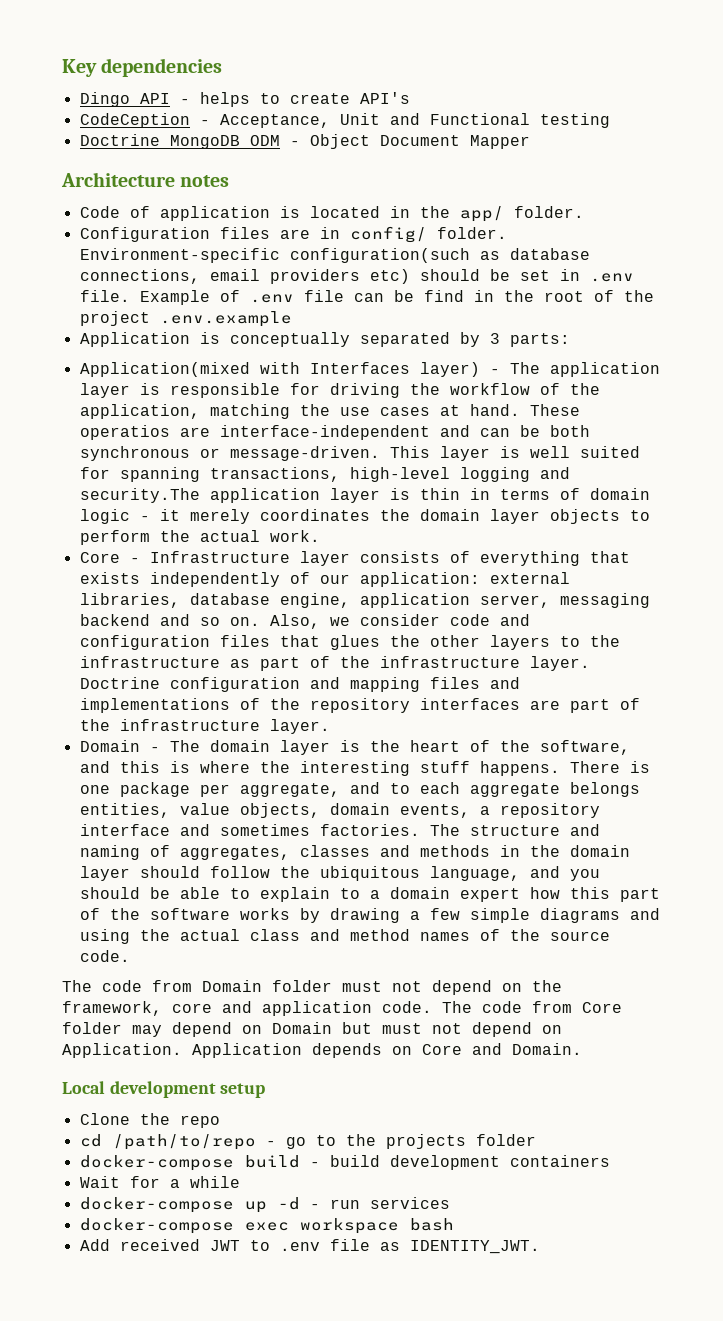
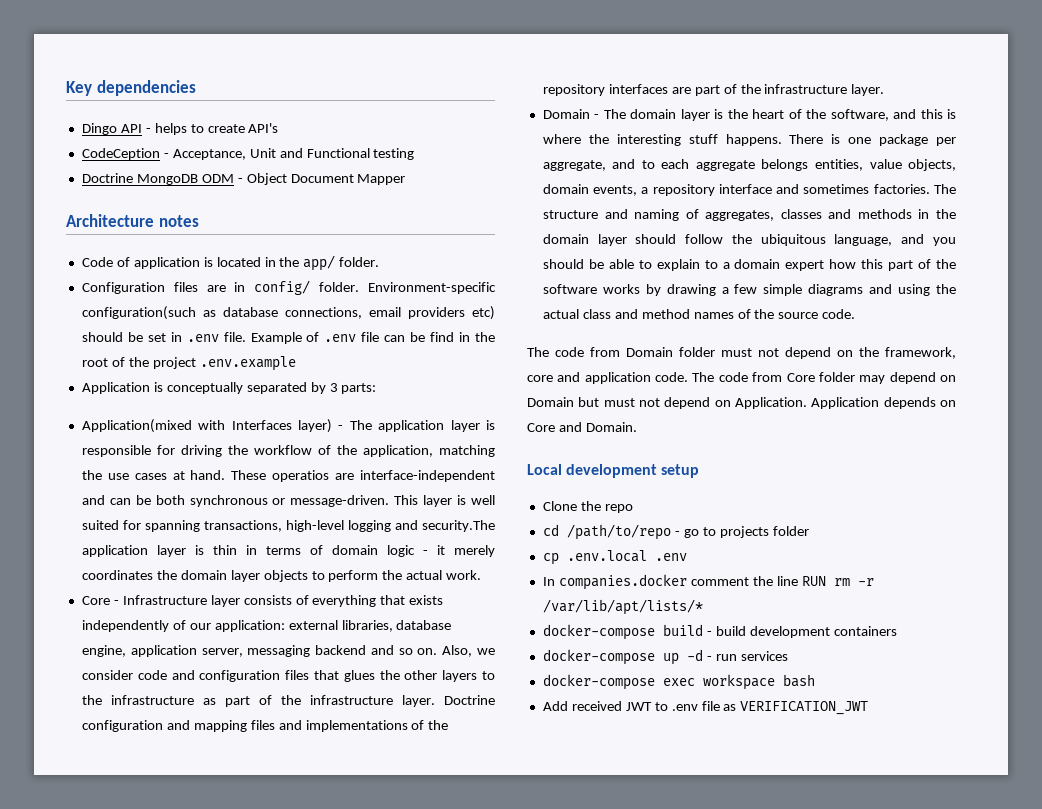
- cd /path/to/repo - go to the projects folder
+ cd /path/to/repo - go to projects folder
+ cp .env.local .env
+ In companies.docker comment the line RUN rm -r /var/lib/apt/lists/*
- Wait for a while
- Add received JWT to .env file as IDENTITY_JWT.
+ Add received JWT to .env file as VERIFICATION_JWT

